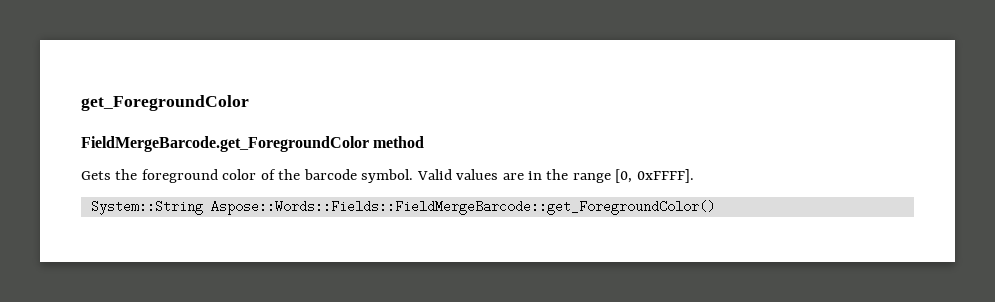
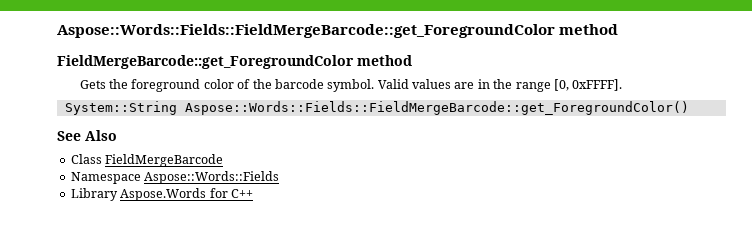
- get_ForegroundColor
- FieldMergeBarcode.get_ForegroundColor method
+ Aspose::Words::Fields::FieldMergeBarcode::get_ForegroundColor method
+ FieldMergeBarcode::get_ForegroundColor method
+ See Also
+ Class FieldMergeBarcode
+ Namespace Aspose::Words::Fields
+ Library Aspose.Words for C++

